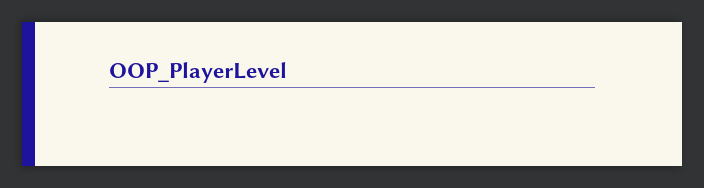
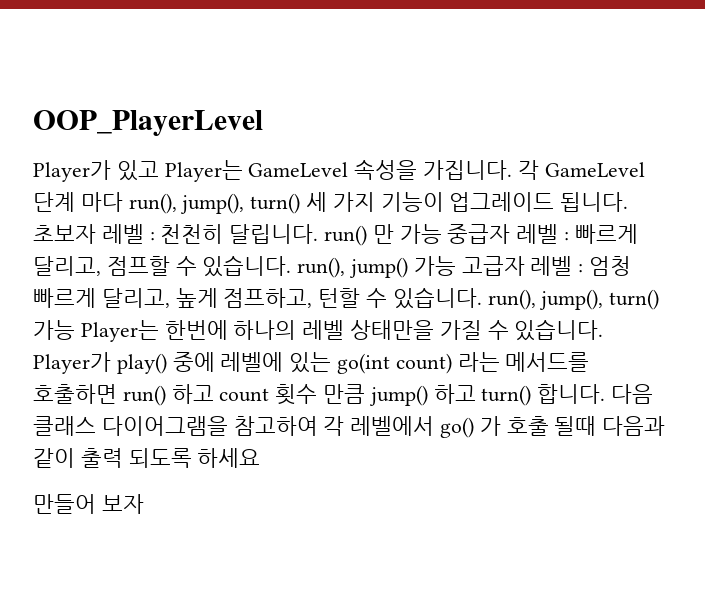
+ Player가 있고 Player는 GameLevel 속성을 가집니다. 각 GameLevel 단계 마다 run(), jump(), turn() 세 가지 기능이 업그레이드 됩니다. 초보자 레벨 : 천천히 달립니다. run() 만 가능 중급자 레벨 : 빠르게 달리고, 점프할 수 있습니다. run(), jump() 가능 고급자 레벨 : 엄청 빠르게 달리고, 높게 점프하고, 턴할 수 있습니다. run(), jump(), turn() 가능 Player는 한번에 하나의 레벨 상태만을 가질 수 있습니다. Player가 play() 중에 레벨에 있는 go(int count) 라는 메서드를 호출하면 run() 하고 count 횟수 만큼 jump() 하고 turn() 합니다. 다음 클래스 다이어그램을 참고하여 각 레벨에서 go() 가 호출 될때 다음과 같이 출력 되도록 하세요
+ 만들어 보자

